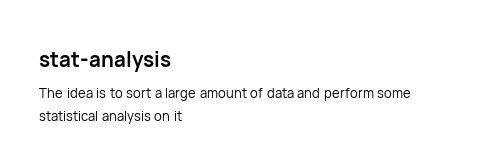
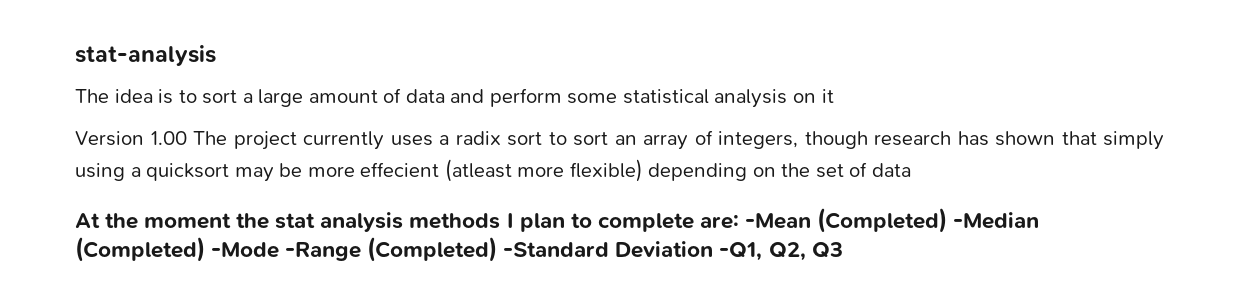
+ Version 1.00 The project currently uses a radix sort to sort an array of integers, though research has shown that simply using a quicksort may be more effecient (atleast more flexible) depending on the set of data
+ At the moment the stat analysis methods I plan to complete are: -Mean (Completed) -Median (Completed) -Mode -Range (Completed) -Standard Deviation -Q1, Q2, Q3

